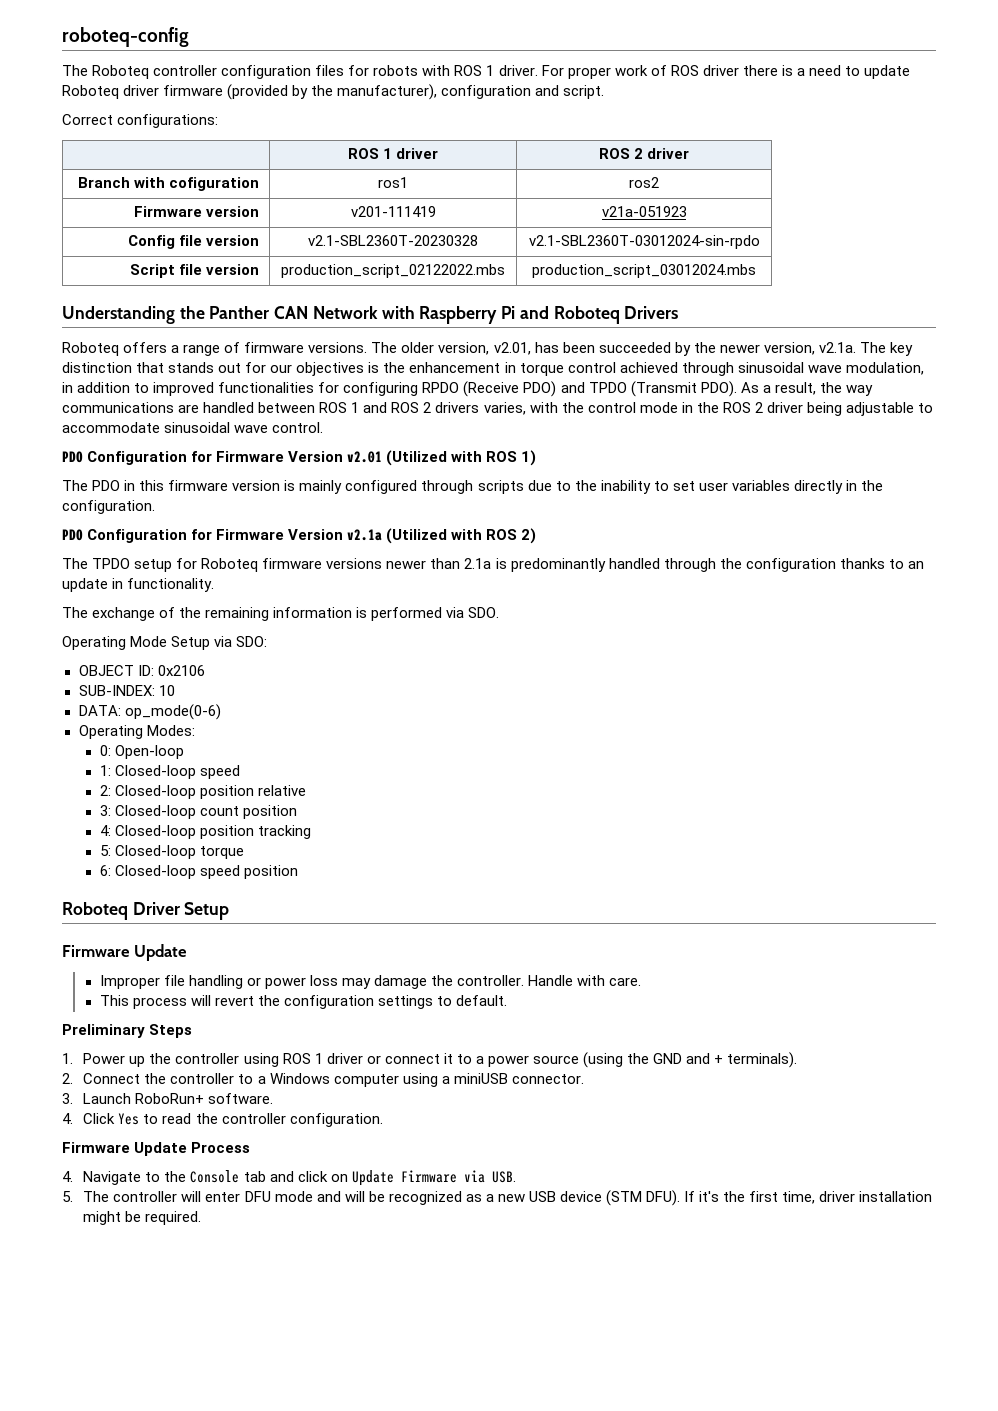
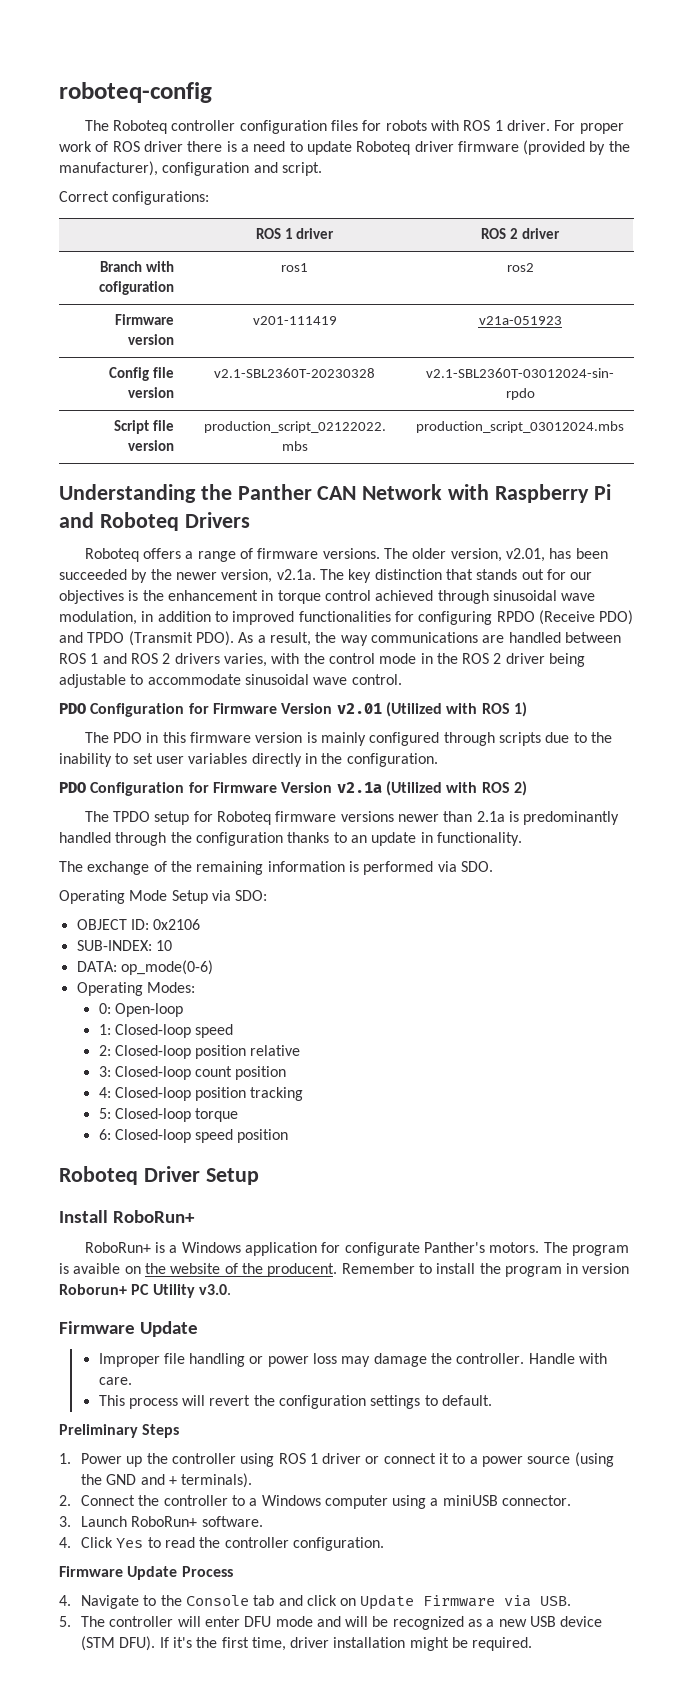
+ Install RoboRun+
+ RoboRun+ is a Windows application for configurate Panther's motors. The program is avaible on the website of the producent. Remember to install the program in version Roborun+ PC Utility v3.0.

